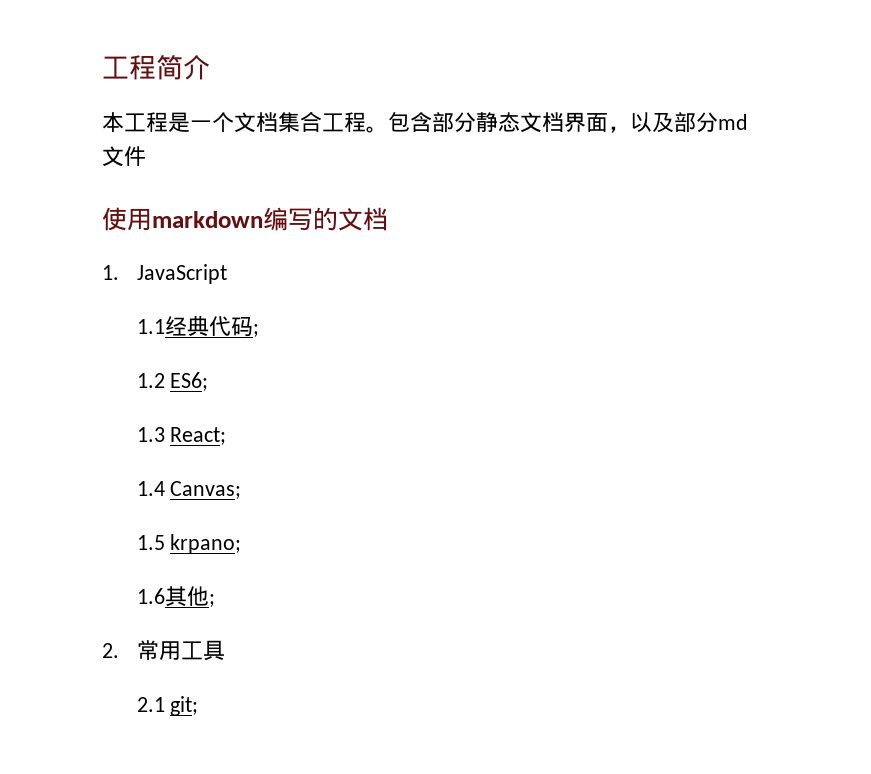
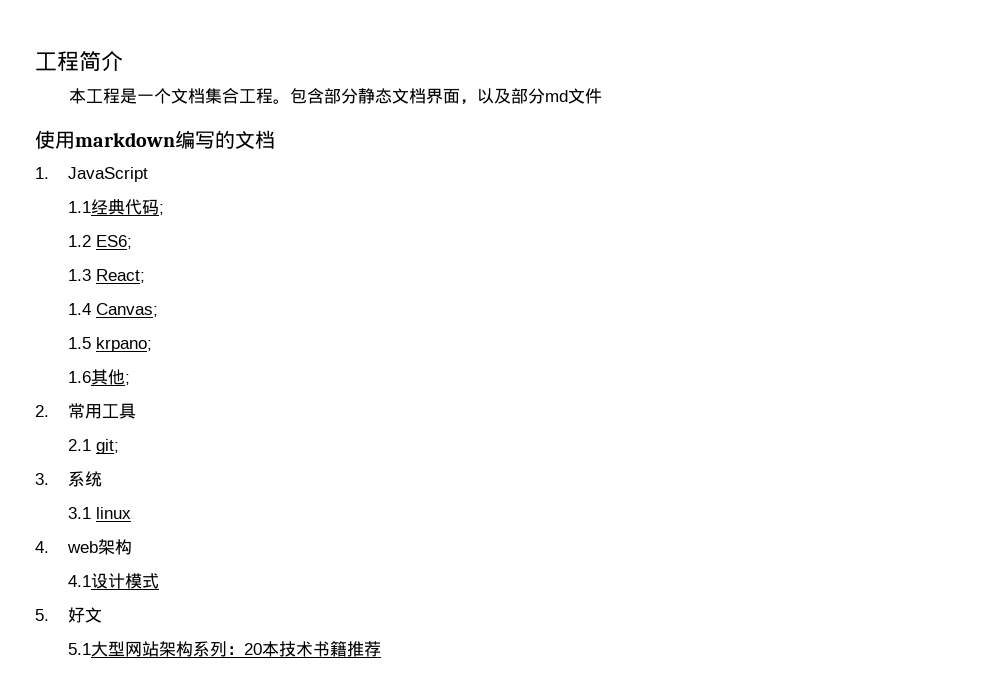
+ 3.系统
+ 3.1 linux
+ 4. web架构
+ 4.1设计模式
+ 5.好文
+ 5.1大型网站架构系列：20本技术书籍推荐

